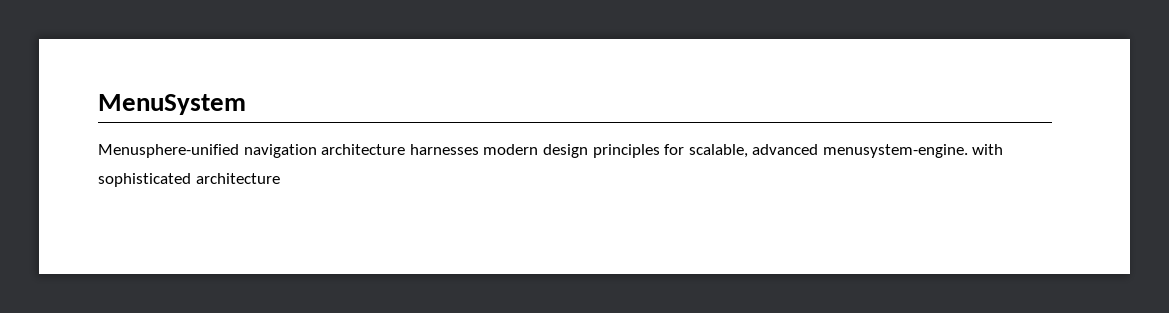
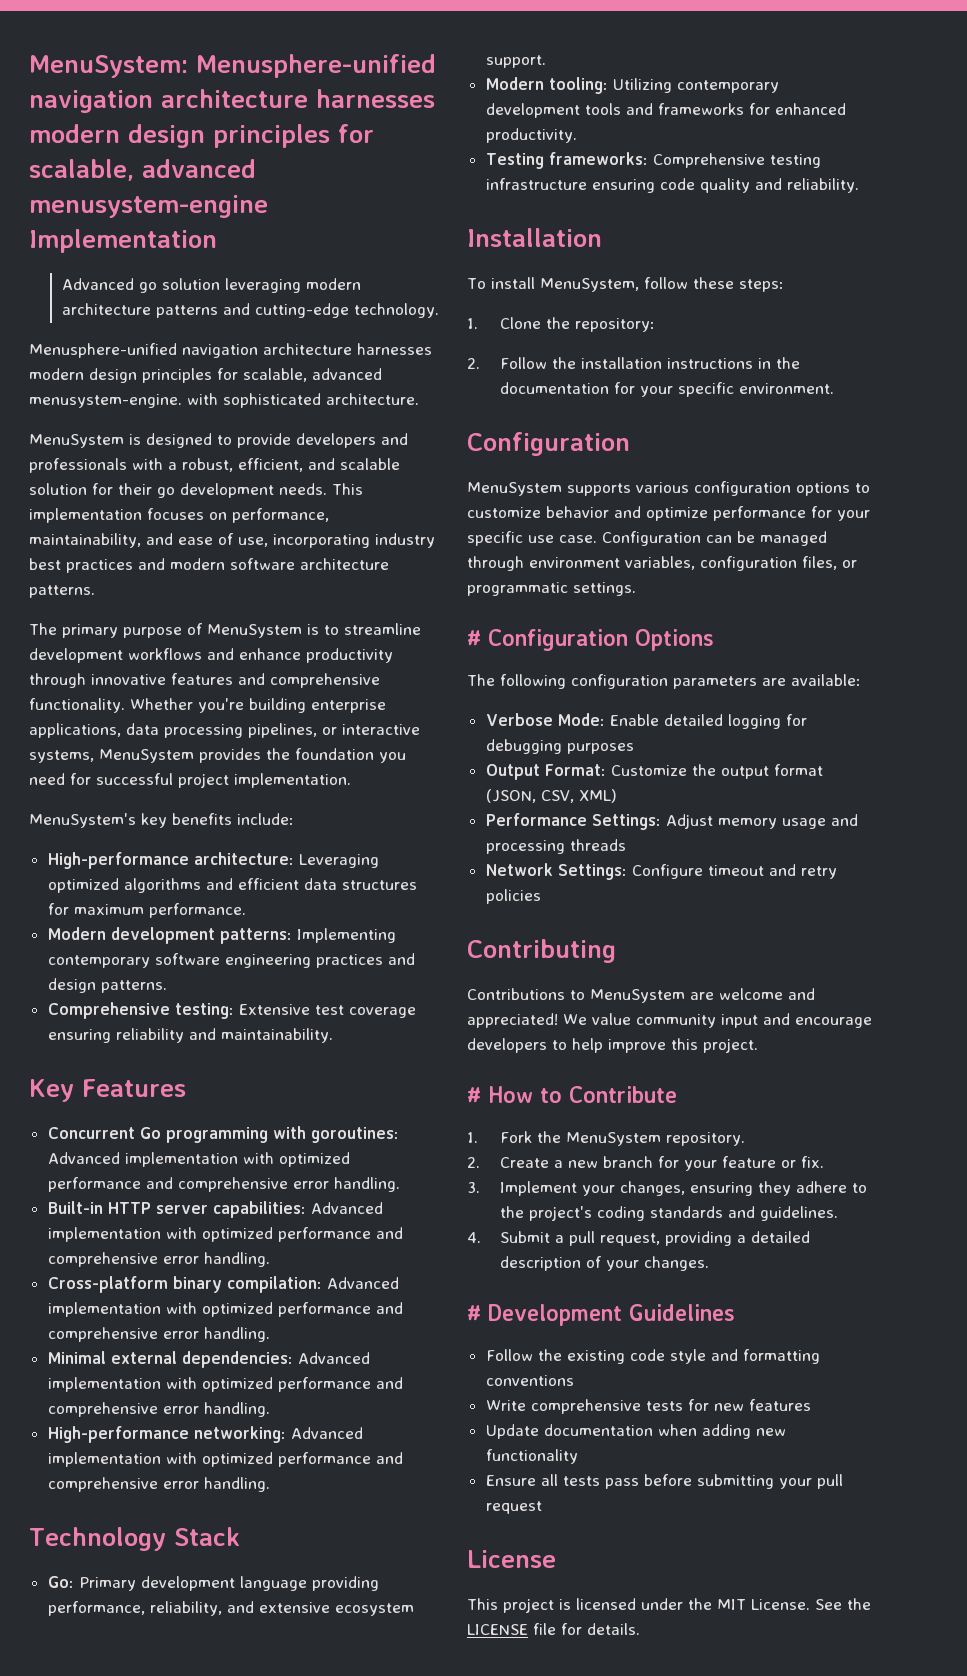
- MenuSystem
+ MenuSystem: Menusphere-unified navigation architecture harnesses modern design principles for scalable, advanced menusystem-engine Implementation
+ Advanced go solution leveraging modern architecture patterns and cutting-edge technology.
- Menusphere-unified navigation architecture harnesses modern design principles for scalable, advanced menusystem-engine. with sophisticated architecture
+ Menusphere-unified navigation architecture harnesses modern design principles for scalable, advanced menusystem-engine. with sophisticated architecture.
+ MenuSystem is designed to provide developers and professionals with a robust, efficient, and scalable solution for their go development needs. This implementation focuses on performance, maintainability, and ease of use, incorporating industry best practices and modern software architecture patterns.
+ The primary purpose of MenuSystem is to streamline development workflows and enhance productivity through innovative features and comprehensive functionality. Whether you're building enterprise applications, data processing pipelines, or interactive systems, MenuSystem provides the foundation you need for successful project implementation.
+ MenuSystem's key benefits include:
+ High-performance architecture: Leveraging optimized algorithms and efficient data structures for maximum performance.
+ Modern development patterns: Implementing contemporary software engineering practices and design patterns.
+ Comprehensive testing: Extensive test coverage ensuring reliability and maintainability.
+ Key Features
+ Concurrent Go programming with goroutines: Advanced implementation with optimized performance and comprehensive error handling.
+ Built-in HTTP server capabilities: Advanced implementation with optimized performance and comprehensive error handling.
+ Cross-platform binary compilation: Advanced implementation with optimized performance and comprehensive error handling.
+ Minimal external dependencies: Advanced implementation with optimized performance and comprehensive error handling.
+ High-performance networking: Advanced implementation with optimized performance and comprehensive error handling.
+ Technology Stack
+ Go: Primary development language providing performance, reliability, and extensive ecosystem support.
+ Modern tooling: Utilizing contemporary development tools and frameworks for enhanced productivity.
+ Testing frameworks: Comprehensive testing infrastructure ensuring code quality and reliability.
+ Installation
+ To install MenuSystem, follow these steps:
+ 1. Clone the repository:
+ 2. Follow the installation instructions in the documentation for your specific environment.
+ Configuration
+ MenuSystem supports various configuration options to customize behavior and optimize performance for your specific use case. Configuration can be managed through environment variables, configuration files, or programmatic settings.
+ # Configuration Options
+ The following configuration parameters are available:
+ Verbose Mode: Enable detailed logging for debugging purposes
+ Output Format: Customize the output format (JSON, CSV, XML)
+ Performance Settings: Adjust memory usage and processing threads
+ Network Settings: Configure timeout and retry policies
+ Contributing
+ Contributions to MenuSystem are welcome and appreciated! We value community input and encourage developers to help improve this project.
+ # How to Contribute
+ 1. Fork the MenuSystem repository.
+ 2. Create a new branch for your feature or fix.
+ 3. Implement your changes, ensuring they adhere to the project's coding standards and guidelines.
+ 4. Submit a pull request, providing a detailed description of your changes.
+ # Development Guidelines
+ Follow the existing code style and formatting conventions
+ Write comprehensive tests for new features
+ Update documentation when adding new functionality
+ Ensure all tests pass before submitting your pull request
+ License
+ This project is licensed under the MIT License. See the LICENSE file for details.

